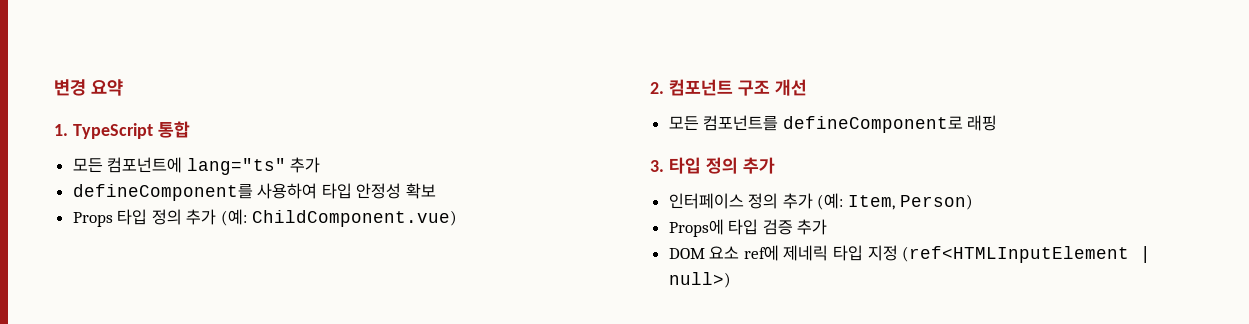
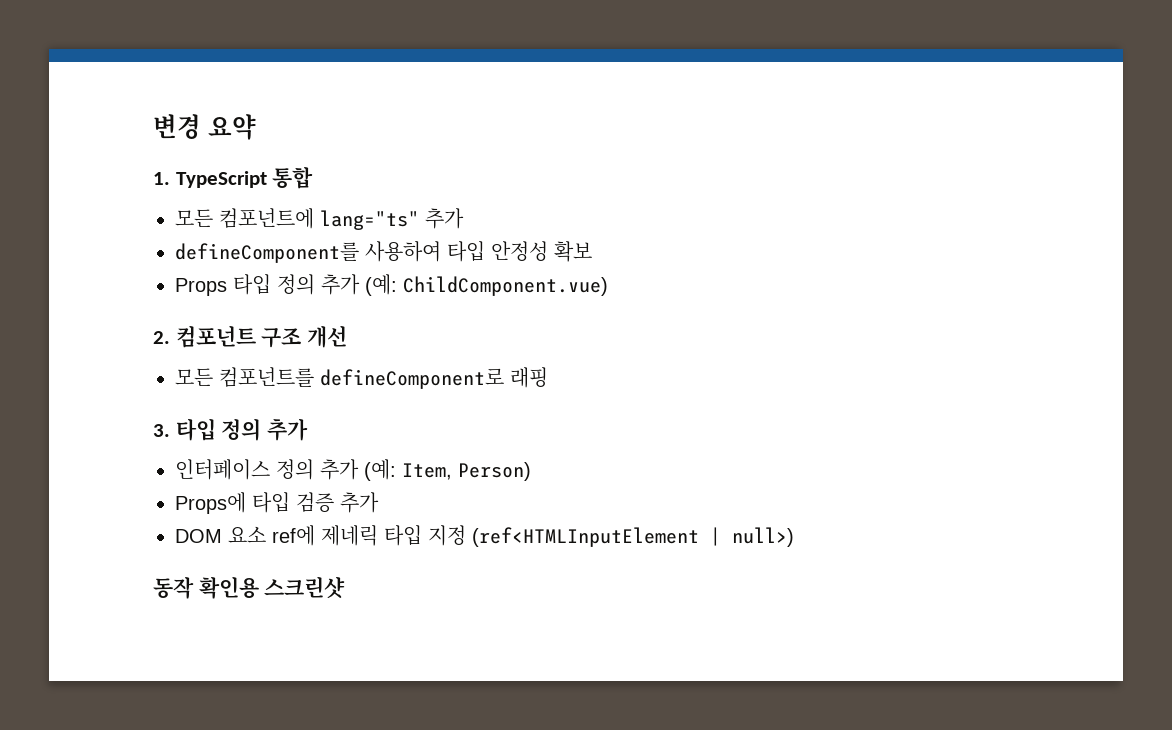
+ 동작 확인용 스크린샷

